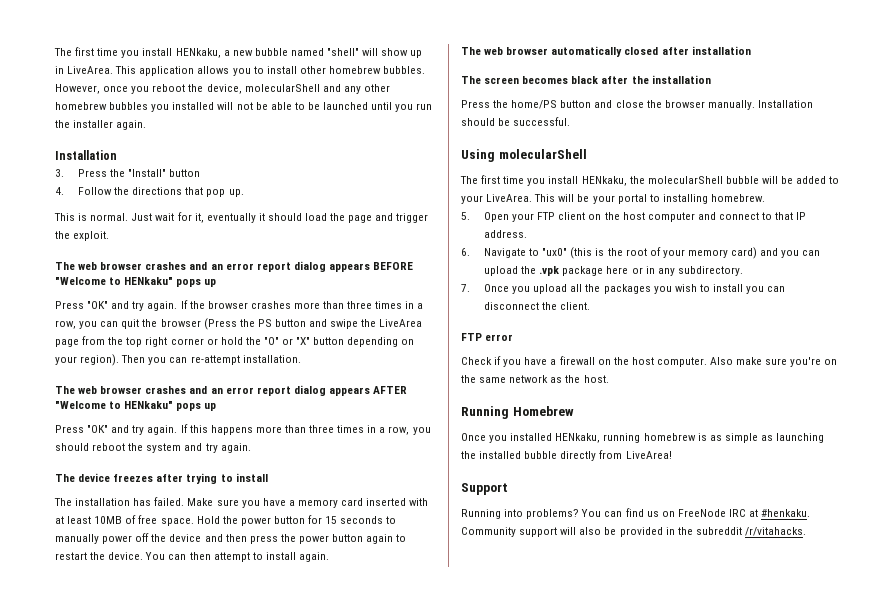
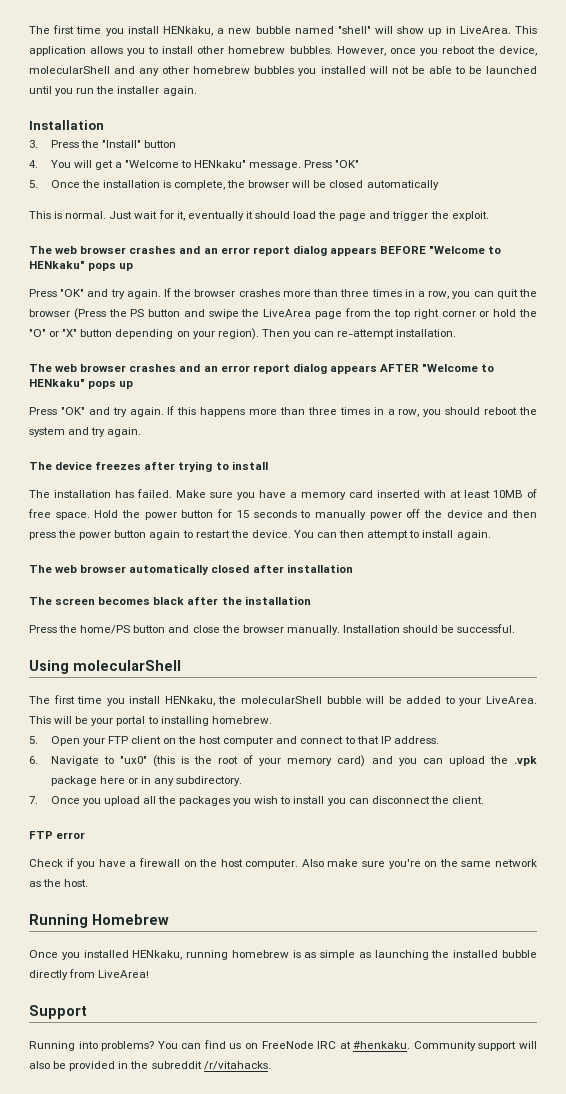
- 4. Follow the directions that pop up.
+ 4. You will get a "Welcome to HENkaku" message. Press "OK"
+ 5. Once the installation is complete, the browser will be closed automatically

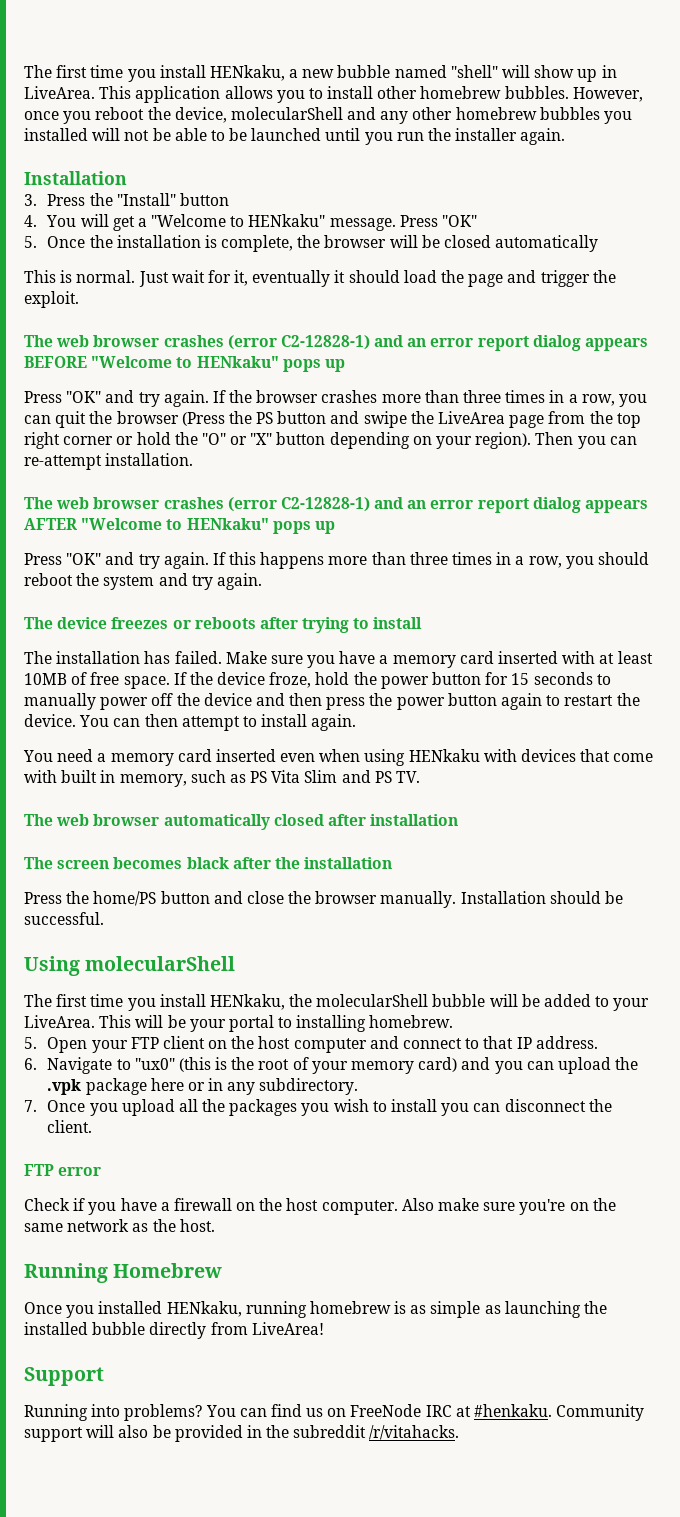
- The web browser crashes and an error report dialog appears BEFORE "Welcome to HENkaku" pops up
+ The web browser crashes (error C2-12828-1) and an error report dialog appears BEFORE "Welcome to HENkaku" pops up
- The web browser crashes and an error report dialog appears AFTER "Welcome to HENkaku" pops up
+ The web browser crashes (error C2-12828-1) and an error report dialog appears AFTER "Welcome to HENkaku" pops up
- The device freezes after trying to install
+ The device freezes or reboots after trying to install
- Hold the power button for 15 seconds to manually power off the device and then press the power button again to restart the device.
+ If the device froze, hold the power button for 15 seconds to manually power off the device and then press the power button again to restart the device.
+ You need a memory card inserted even when using HENkaku with devices that come with built in memory, such as PS Vita Slim and PS TV.

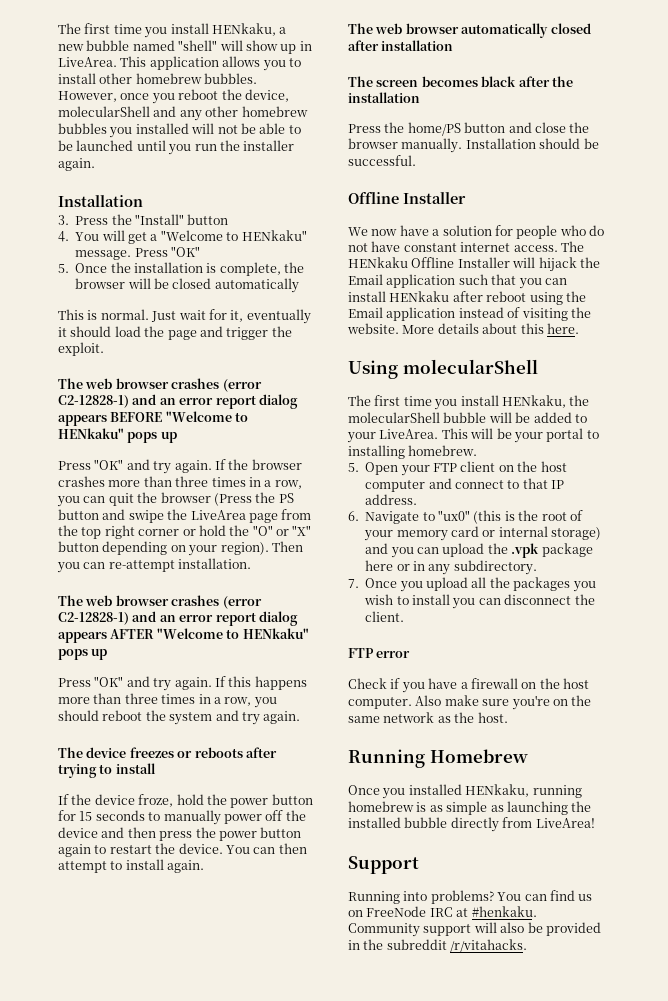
- The installation has failed. Make sure you have a memory card inserted with at least 10MB of free space.
- You need a memory card inserted even when using HENkaku with devices that come with built in memory, such as PS Vita Slim and PS TV.
  Installation should be successful.
+ Offline Installer
+ We now have a solution for people who do not have constant internet access. The HENkaku Offline Installer will hijack the Email application such that you can install HENkaku after reboot using the Email application instead of visiting the website. More details about this here.
- 6. Navigate to "ux0" (this is the root of your memory card) and you can upload the .vpk package here or in any subdirectory.
+ 6. Navigate to "ux0" (this is the root of your memory card or internal storage) and you can upload the .vpk package here or in any subdirectory.

